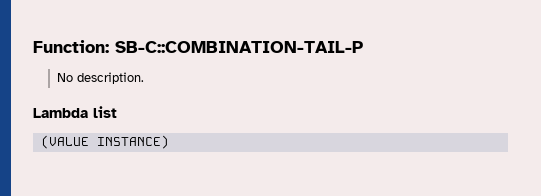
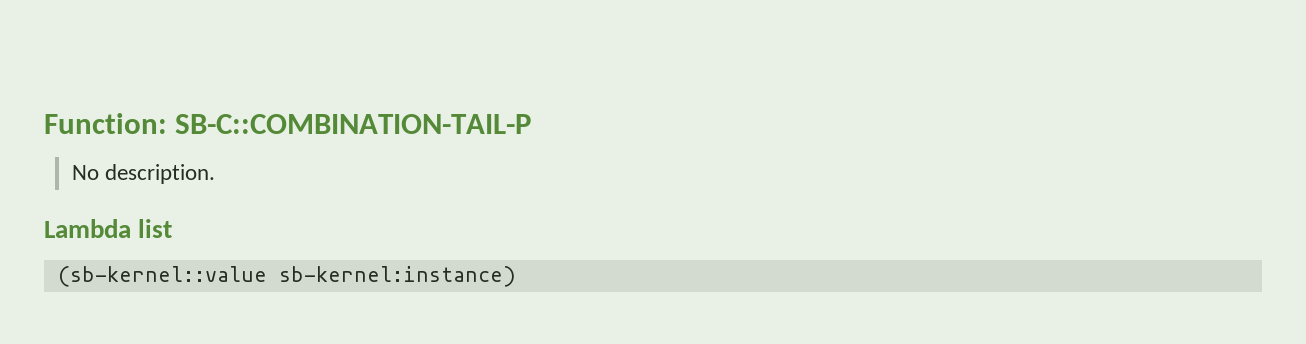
- (VALUE INSTANCE)
+ (sb-kernel::value sb-kernel:instance)

